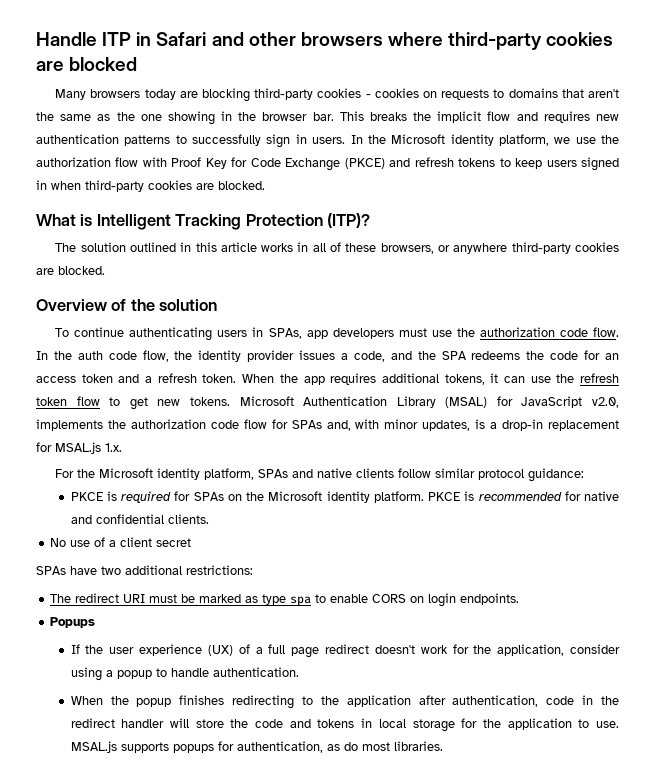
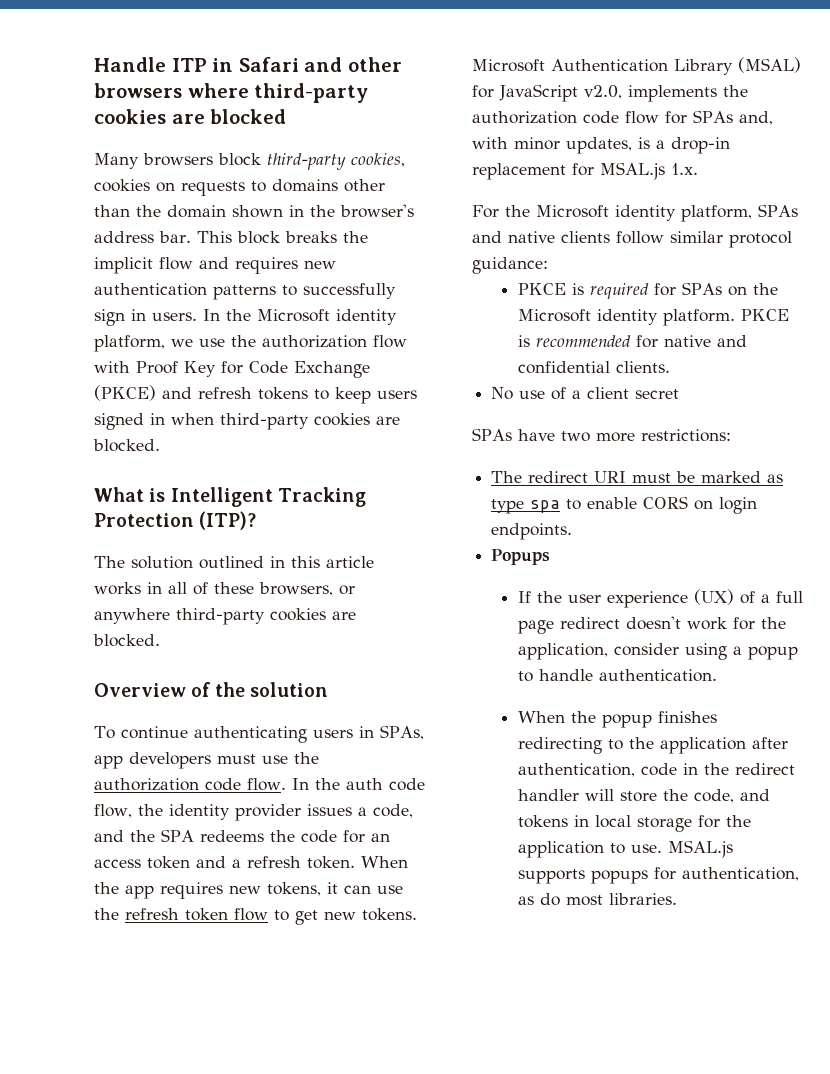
- Many browsers today are blocking third-party cookies - cookies on requests to domains that aren't the same as the one showing in the browser bar.
+ Many browsers block third-party cookies, cookies on requests to domains other than the domain shown in the browser's address bar.
- This breaks the implicit flow and requires new authentication patterns to successfully sign in users.
+ This block breaks the implicit flow and requires new authentication patterns to successfully sign in users.
- When the app requires additional tokens, it can use the refresh token flow to get new tokens.
+ When the app requires new tokens, it can use the refresh token flow to get new tokens.
- SPAs have two additional restrictions:
+ SPAs have two more restrictions:
- When the popup finishes redirecting to the application after authentication, code in the redirect handler will store the code and tokens in local storage for the application to use.
+ When the popup finishes redirecting to the application after authentication, code in the redirect handler will store the code, and tokens in local storage for the application to use.

